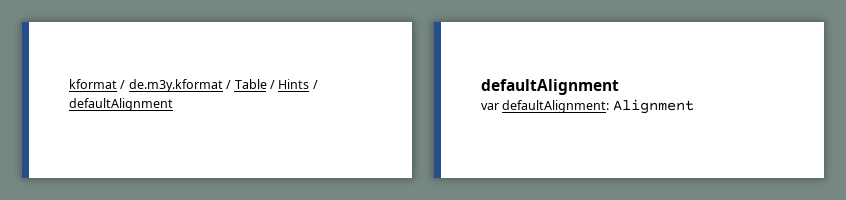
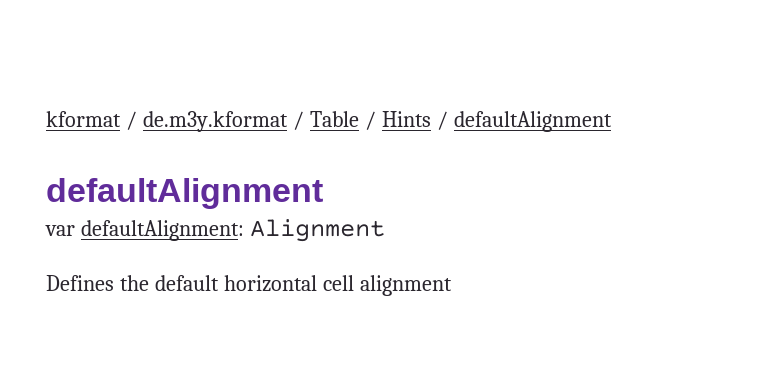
+ Defines the default horizontal cell alignment

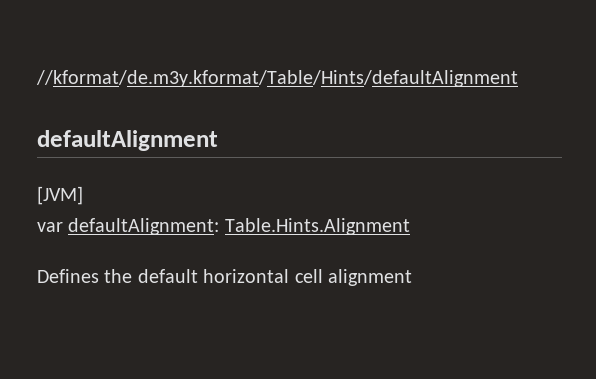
- kformat / de.m3y.kformat / Table / Hints / defaultAlignment
+ //kformat/de.m3y.kformat/Table/Hints/defaultAlignment
  defaultAlignment
+ [JVM]
- var defaultAlignment: Alignment
+ var defaultAlignment: Table.Hints.Alignment

